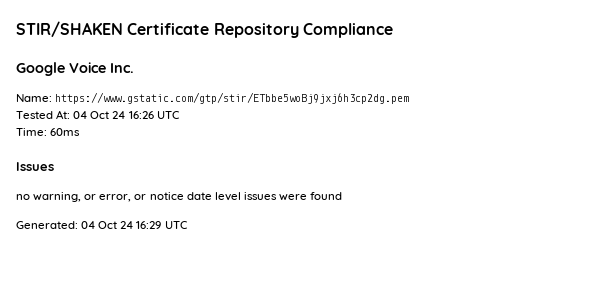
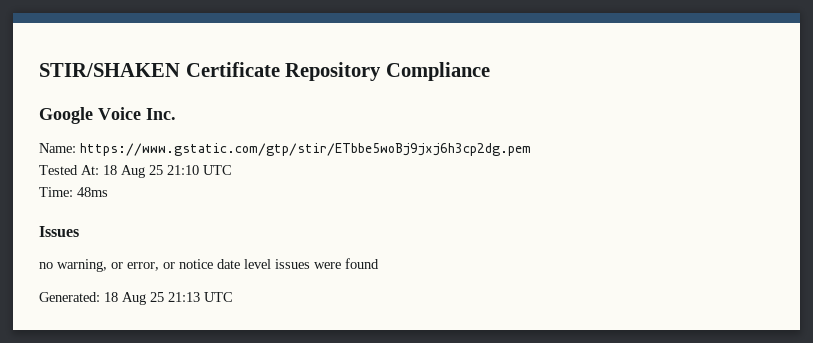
- Tested At: 04 Oct 24 16:26 UTC
+ Tested At: 18 Aug 25 21:10 UTC
- Time: 60ms
+ Time: 48ms
- Generated: 04 Oct 24 16:29 UTC
+ Generated: 18 Aug 25 21:13 UTC

